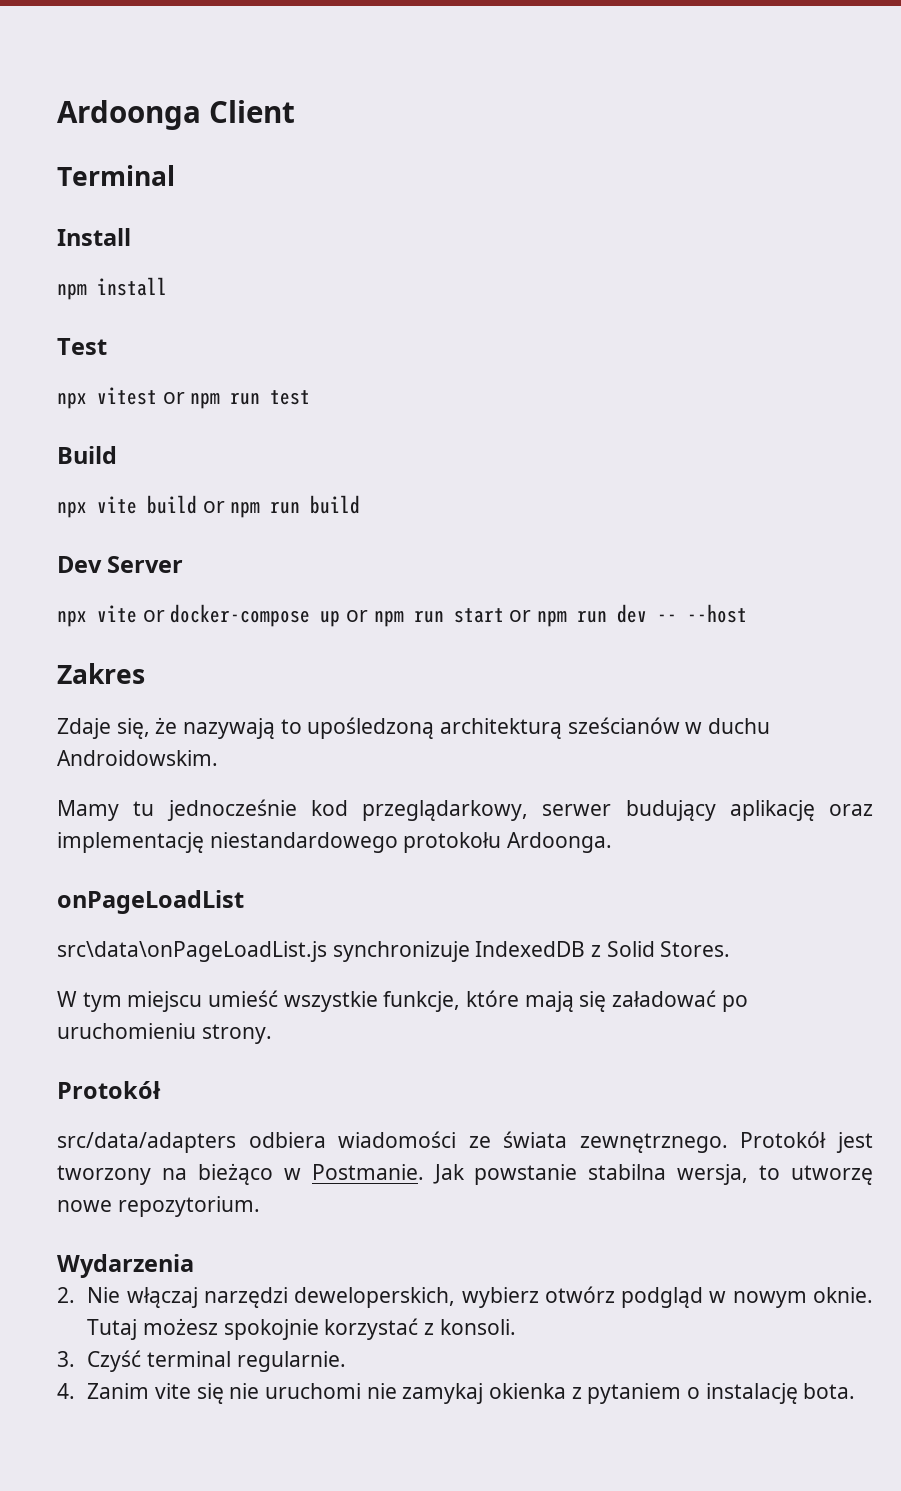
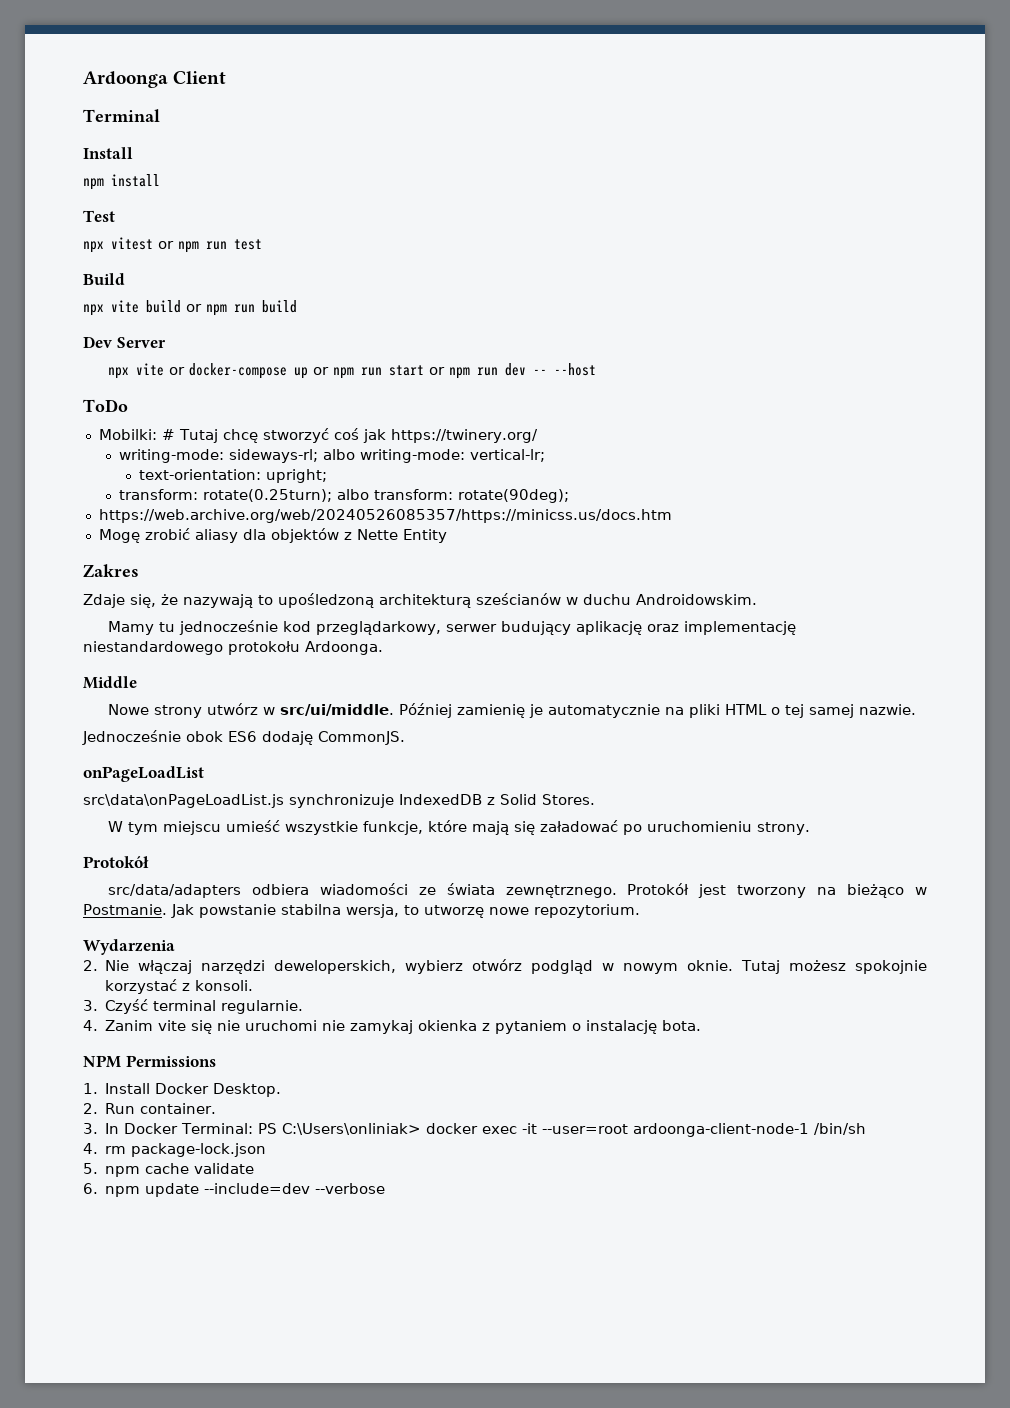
+ ToDo
+ Mobilki: # Tutaj chcę stworzyć coś jak https://twinery.org/
+ writing-mode: sideways-rl; albo writing-mode: vertical-lr;
+ text-orientation: upright;
+ transform: rotate(0.25turn); albo transform: rotate(90deg);
+ https://web.archive.org/web/20240526085357/https://minicss.us/docs.htm
+ Mogę zrobić aliasy dla objektów z Nette Entity
+ Middle
+ Nowe strony utwórz w src/ui/middle. Później zamienię je automatycznie na pliki HTML o tej samej nazwie.
+ Jednocześnie obok ES6 dodaję CommonJS.
+ NPM Permissions
+ 1. Install Docker Desktop.
+ 2. Run container.
+ 3. In Docker Terminal: PS C:\Users\onliniak> docker exec -it --user=root ardoonga-client-node-1 /bin/sh
+ 4. rm package-lock.json
+ 5. npm cache validate
+ 6. npm update --include=dev --verbose

